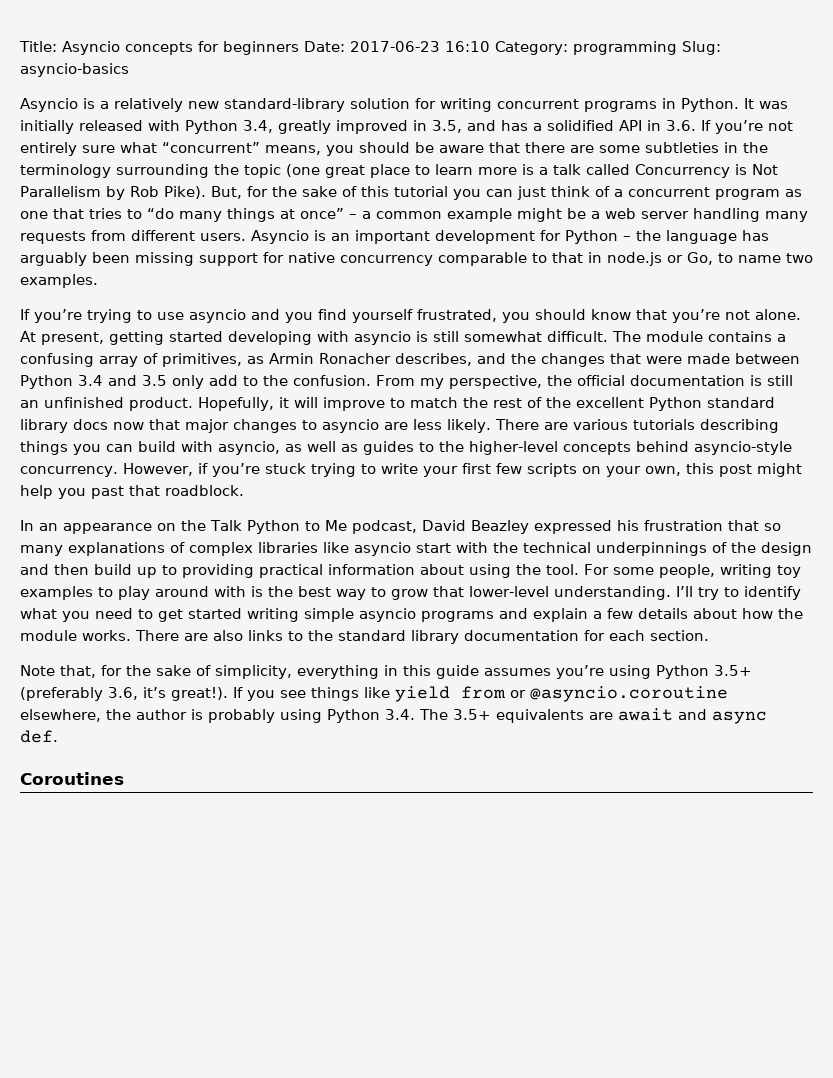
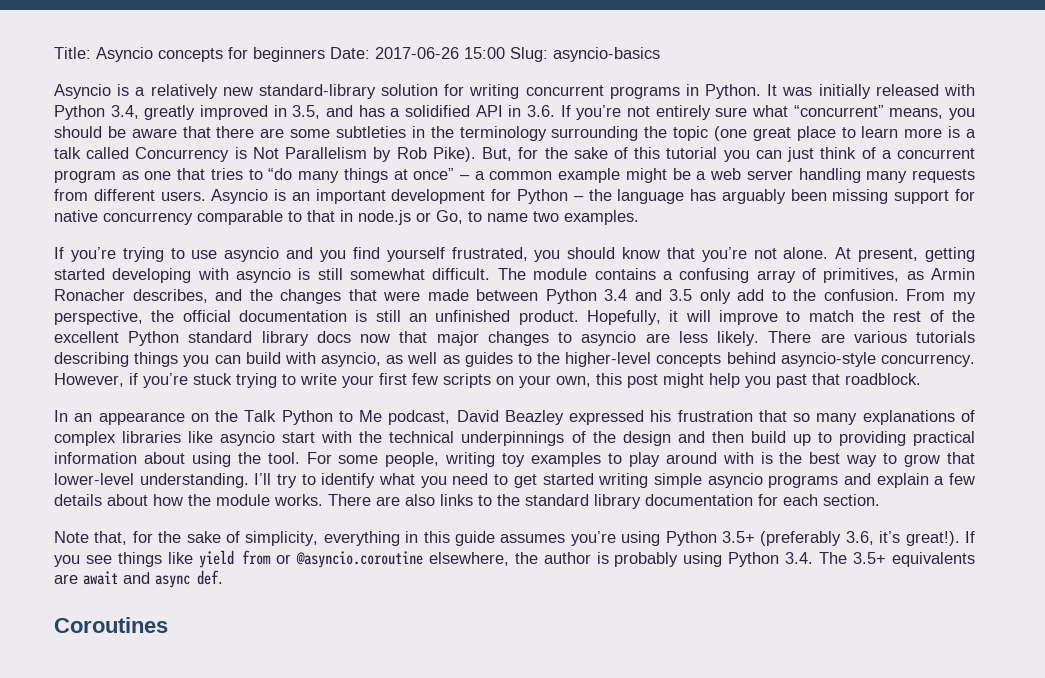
- Title: Asyncio concepts for beginners Date: 2017-06-23 16:10 Category: programming Slug: asyncio-basics
+ Title: Asyncio concepts for beginners Date: 2017-06-26 15:00 Slug: asyncio-basics

